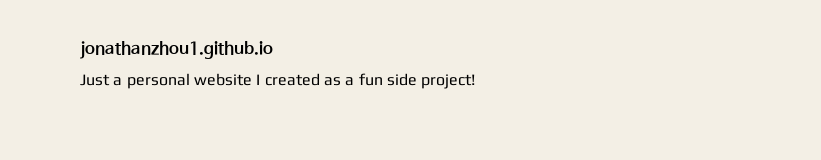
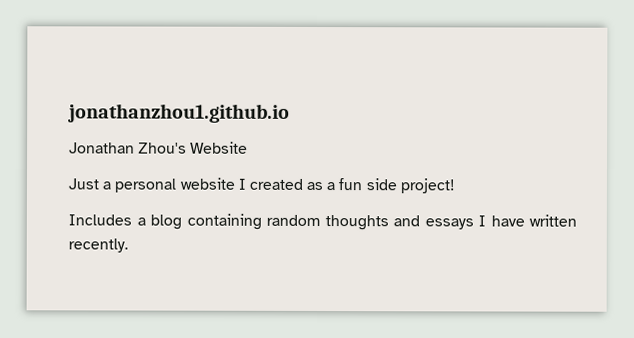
+ Jonathan Zhou's Website
+ Includes a blog containing random thoughts and essays I have written recently.

